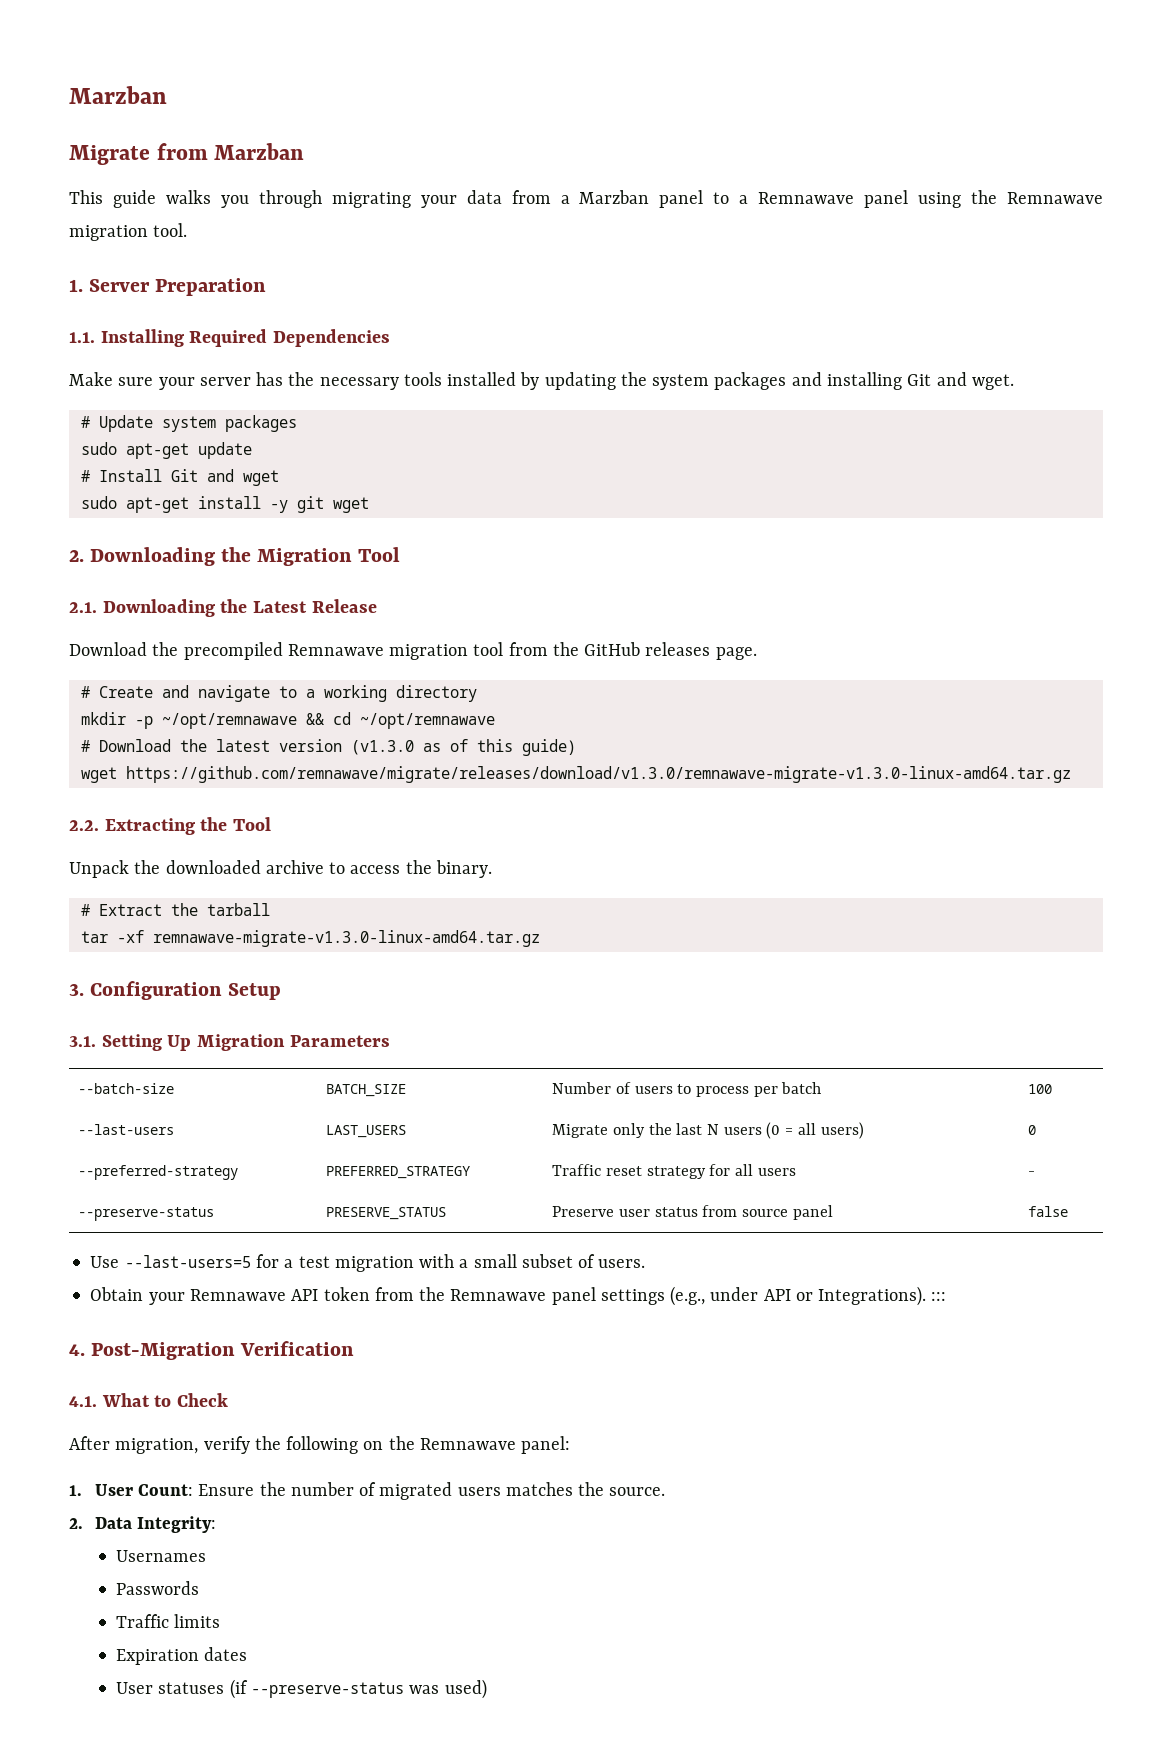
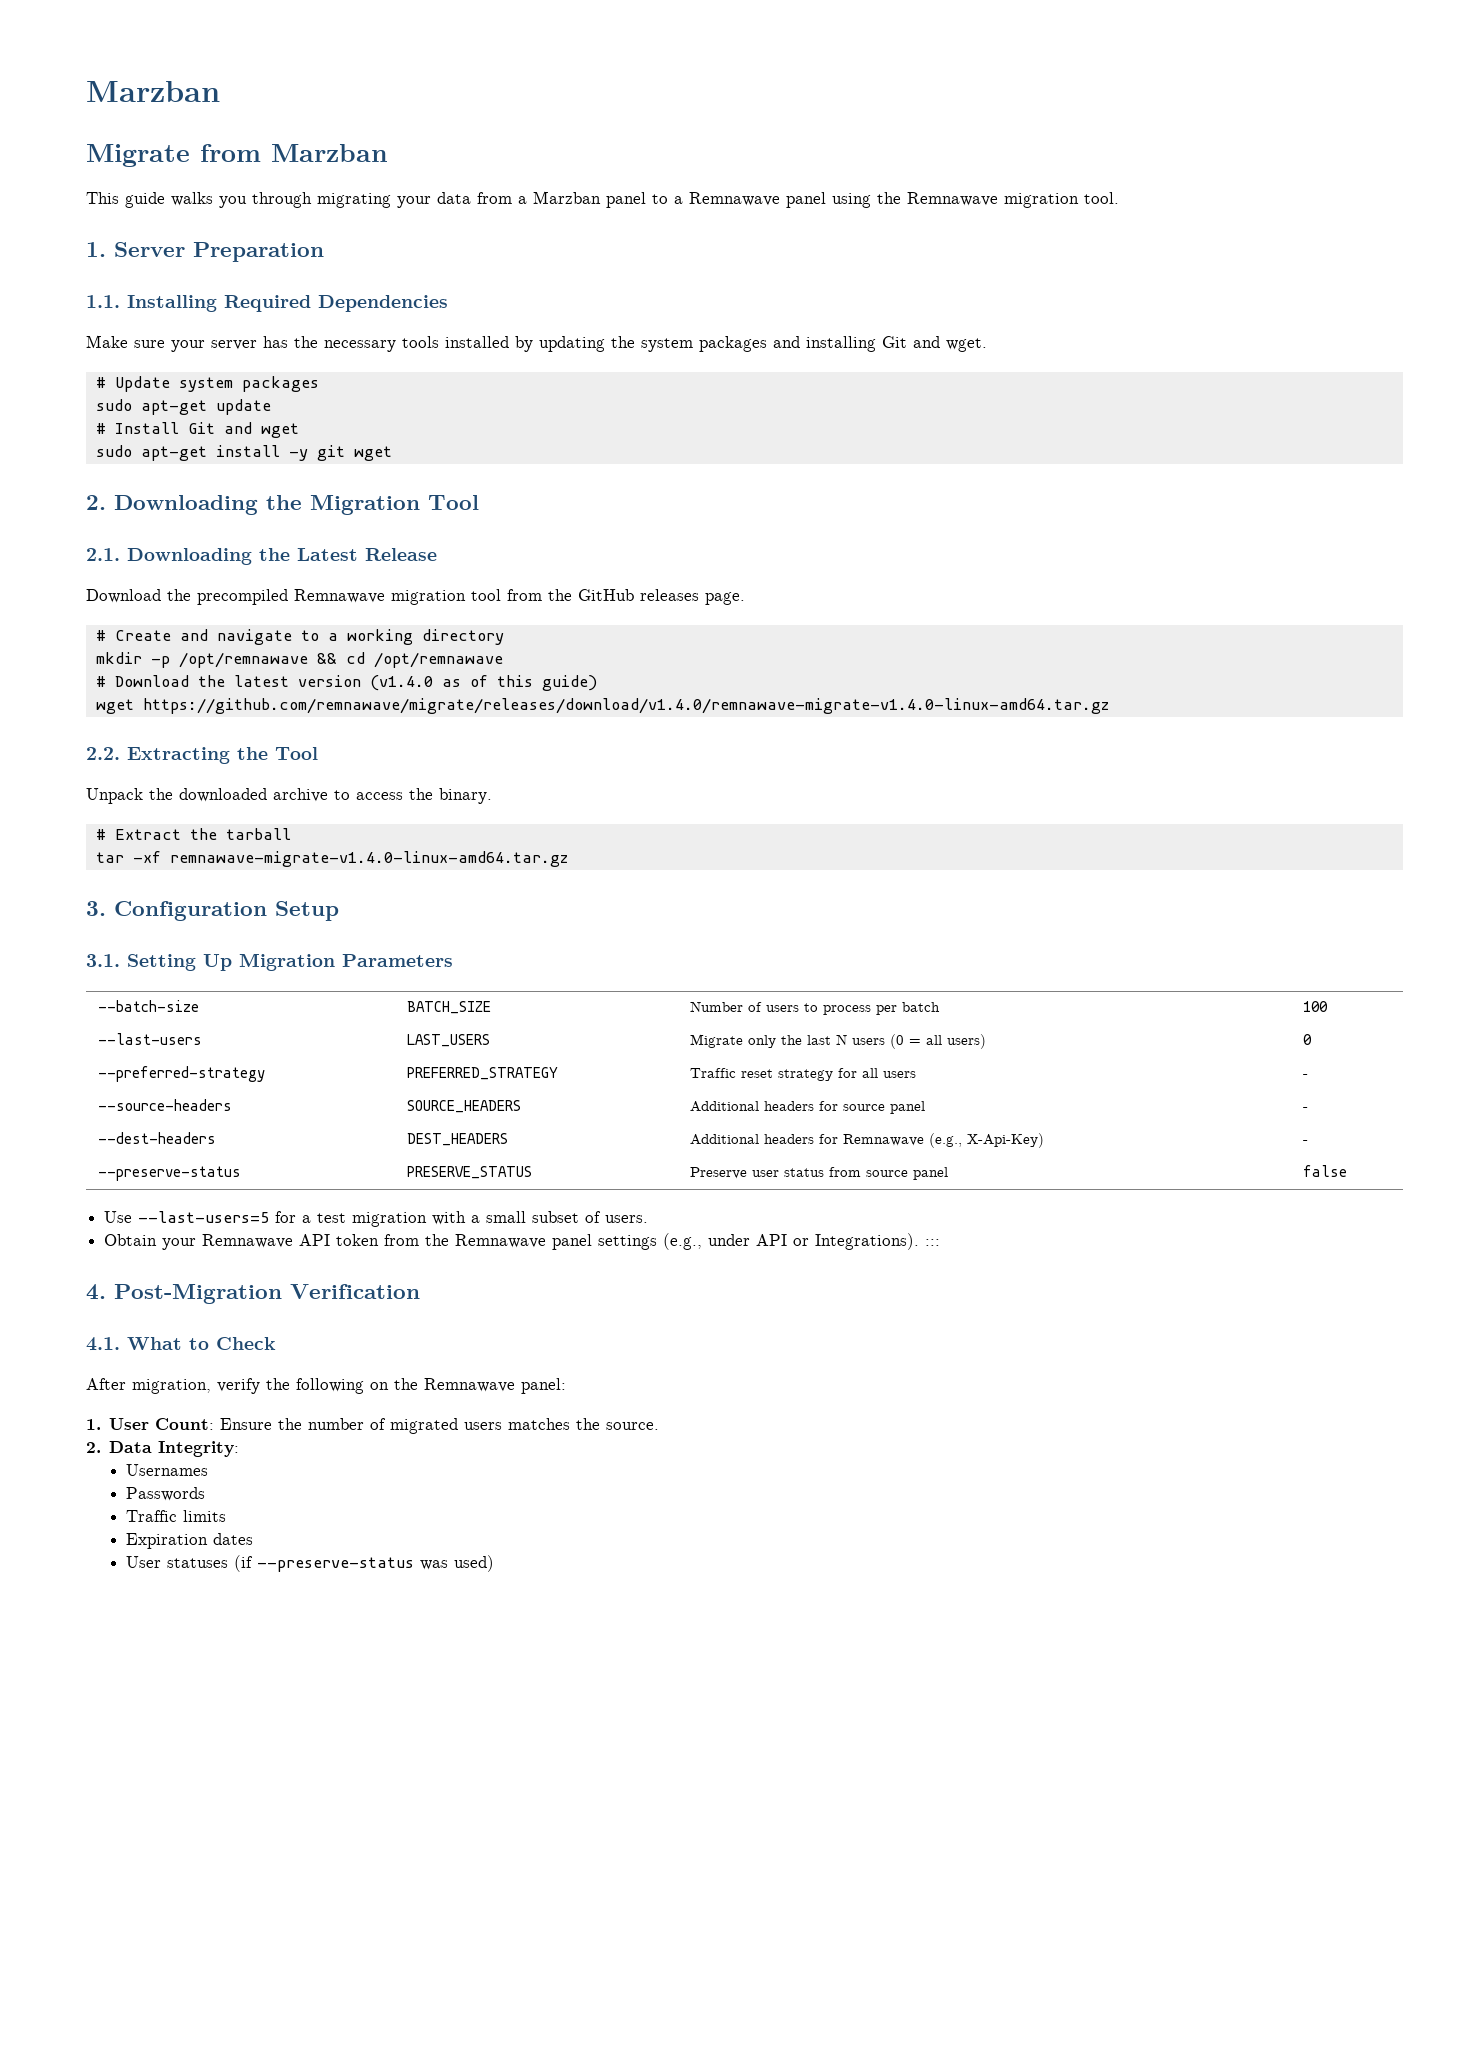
- mkdir -p ~/opt/remnawave && cd ~/opt/remnawave
+ mkdir -p /opt/remnawave && cd /opt/remnawave
- # Download the latest version (v1.3.0 as of this guide)
+ # Download the latest version (v1.4.0 as of this guide)
- wget https://github.com/remnawave/migrate/releases/download/v1.3.0/remnawave-migrate-v1.3.0-linux-amd64.tar.gz
+ wget https://github.com/remnawave/migrate/releases/download/v1.4.0/remnawave-migrate-v1.4.0-linux-amd64.tar.gz
- tar -xf remnawave-migrate-v1.3.0-linux-amd64.tar.gz
+ tar -xf remnawave-migrate-v1.4.0-linux-amd64.tar.gz
+ --source-headers | SOURCE_HEADERS | Additional headers for source panel | -
+ --dest-headers | DEST_HEADERS | Additional headers for Remnawave (e.g., X-Api-Key) | -

